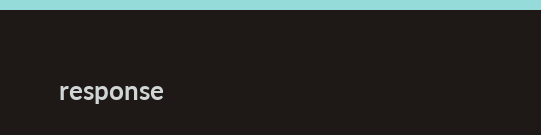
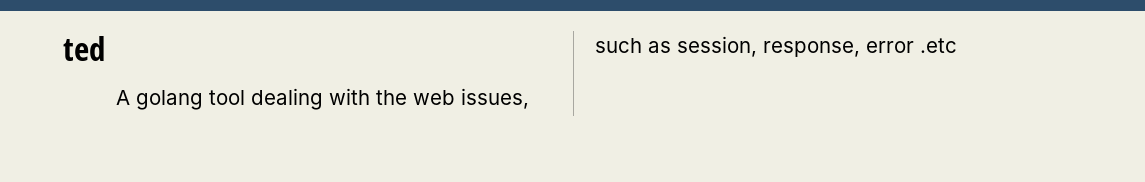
- response
+ ted
+ A golang tool dealing with the web issues, such as session, response, error .etc

